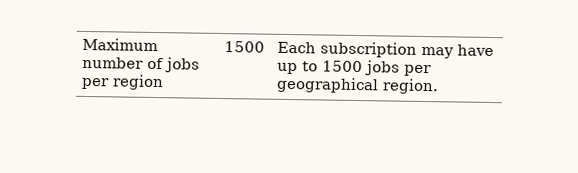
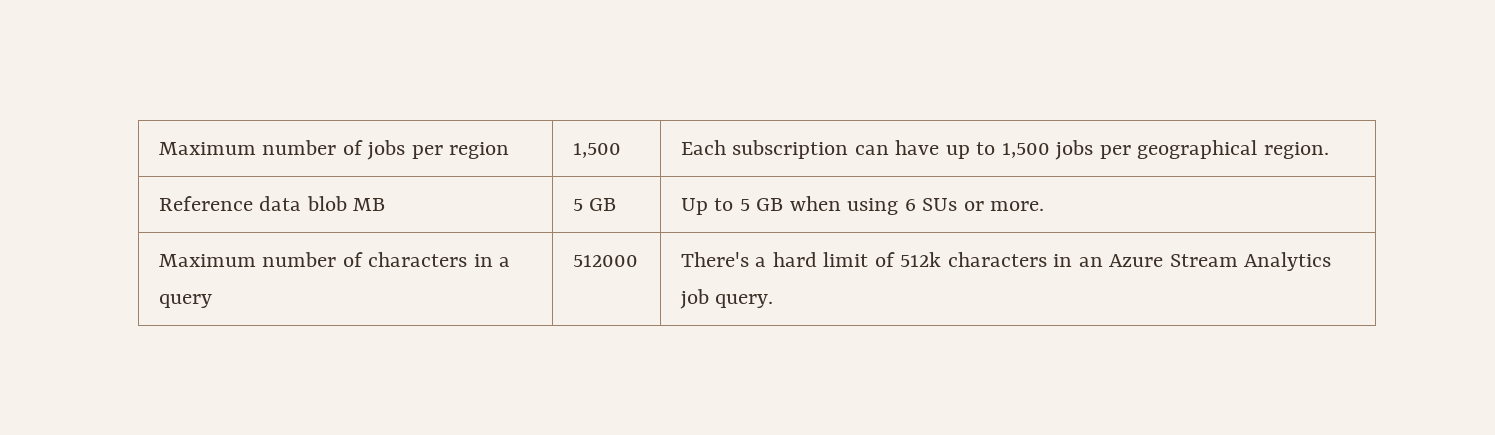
- Maximum number of jobs per region | 1500 | Each subscription may have up to 1500 jobs per geographical region.
+ Maximum number of jobs per region | 1,500 | Each subscription can have up to 1,500 jobs per geographical region.
+ Reference data blob MB | 5 GB | Up to 5 GB when using 6 SUs or more.
+ Maximum number of characters in a query | 512000 | There's a hard limit of 512k characters in an Azure Stream Analytics job query.

